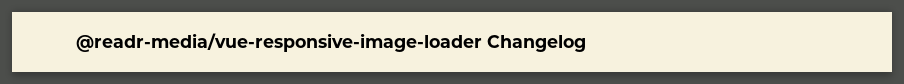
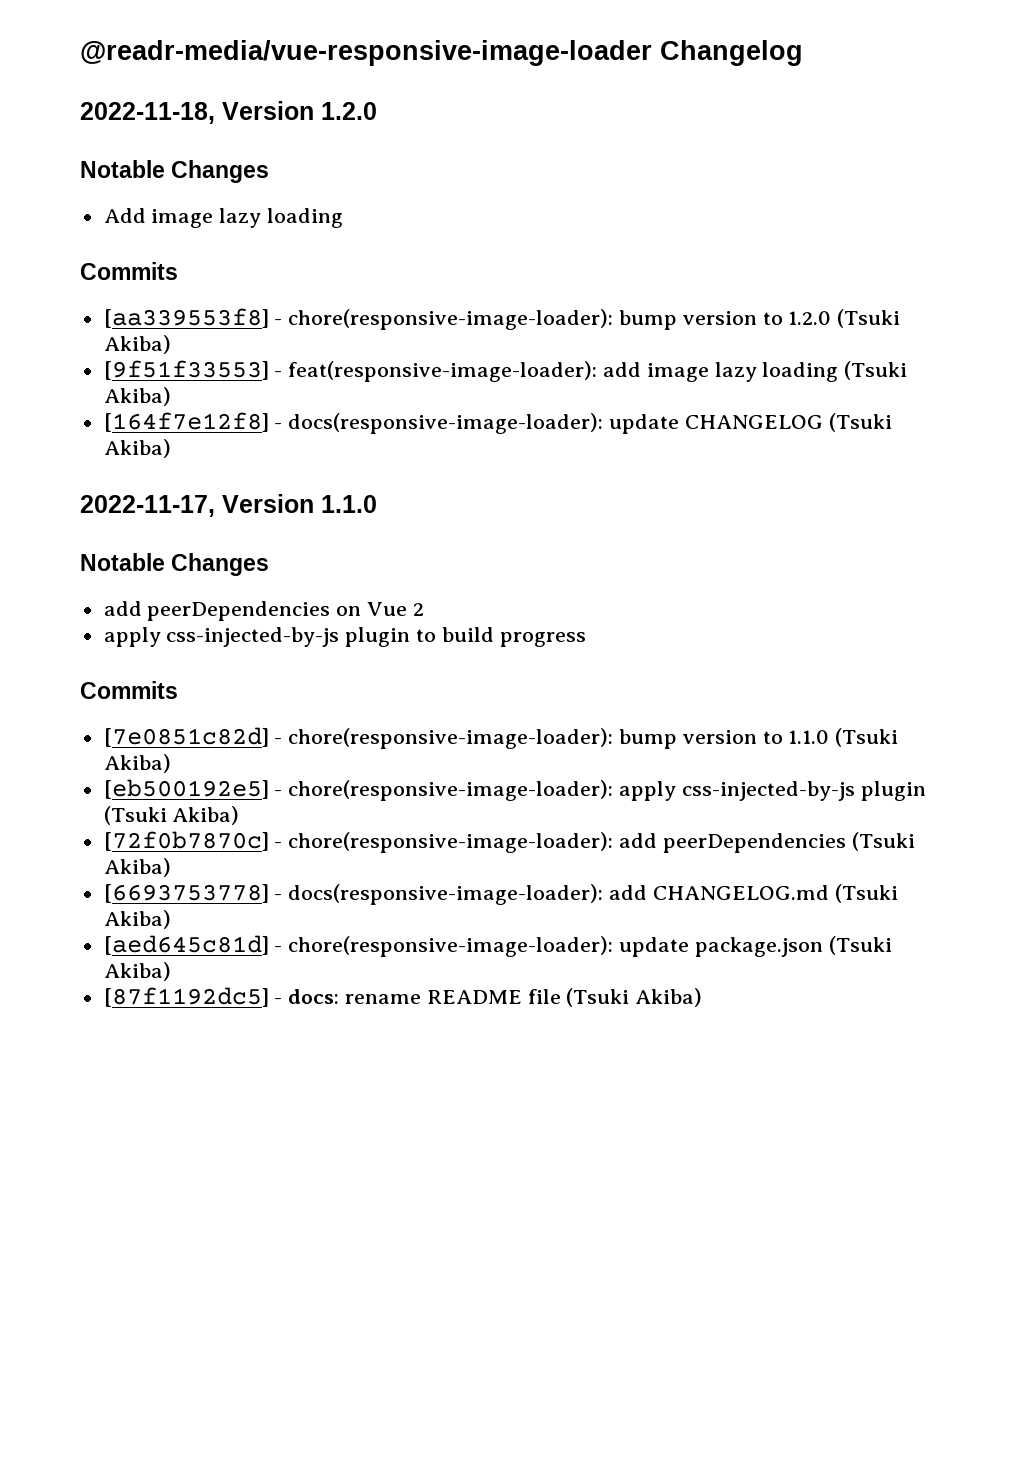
+ 2022-11-18, Version 1.2.0
+ Notable Changes
+ Add image lazy loading
+ Commits
+ [aa339553f8] - chore(responsive-image-loader): bump version to 1.2.0 (Tsuki Akiba)
+ [9f51f33553] - feat(responsive-image-loader): add image lazy loading (Tsuki Akiba)
+ [164f7e12f8] - docs(responsive-image-loader): update CHANGELOG (Tsuki Akiba)
+ 2022-11-17, Version 1.1.0
+ Notable Changes
+ add peerDependencies on Vue 2
+ apply css-injected-by-js plugin to build progress
+ Commits
+ [7e0851c82d] - chore(responsive-image-loader): bump version to 1.1.0 (Tsuki Akiba)
+ [eb500192e5] - chore(responsive-image-loader): apply css-injected-by-js plugin (Tsuki Akiba)
+ [72f0b7870c] - chore(responsive-image-loader): add peerDependencies (Tsuki Akiba)
+ [6693753778] - docs(responsive-image-loader): add CHANGELOG.md (Tsuki Akiba)
+ [aed645c81d] - chore(responsive-image-loader): update package.json (Tsuki Akiba)
+ [87f1192dc5] - docs: rename README file (Tsuki Akiba)

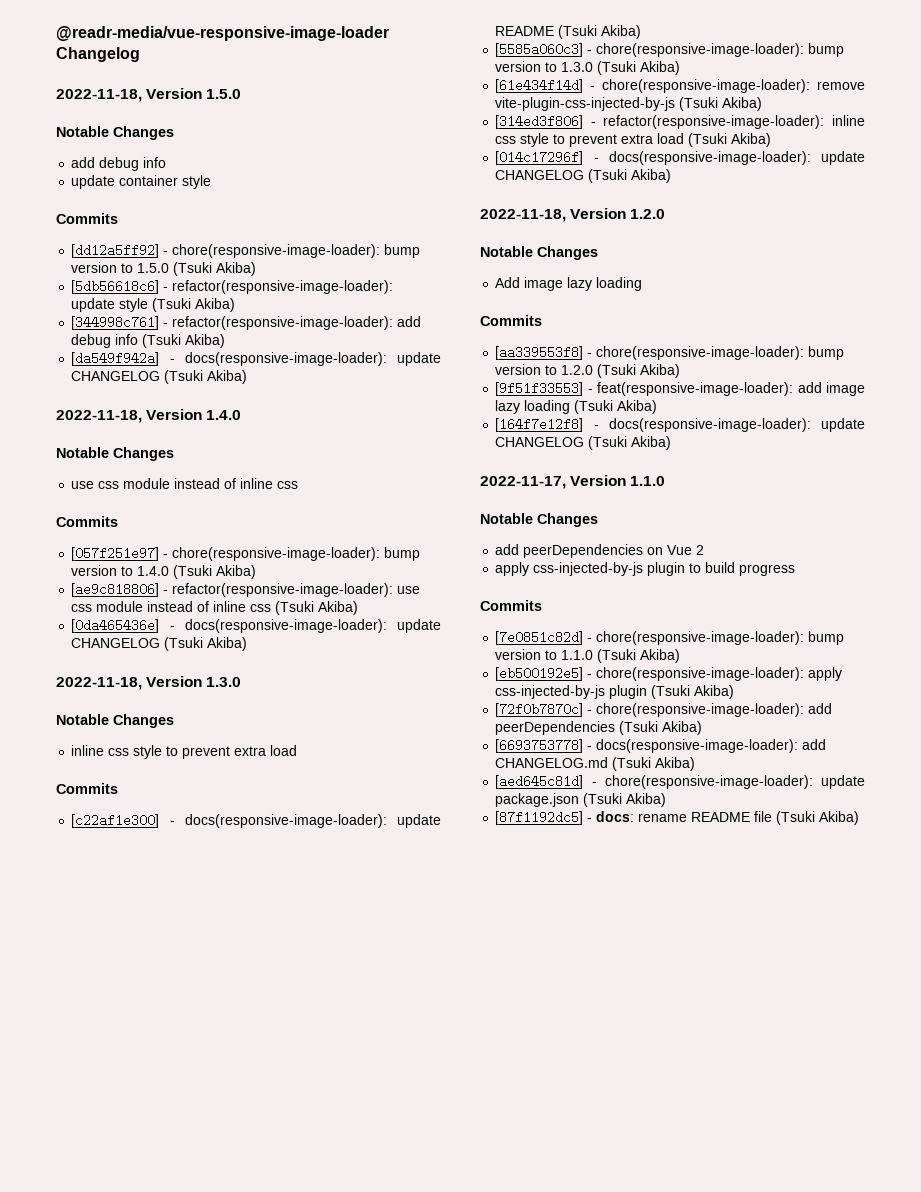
+ 2022-11-18, Version 1.5.0
+ Notable Changes
+ add debug info
+ update container style
+ Commits
+ [dd12a5ff92] - chore(responsive-image-loader): bump version to 1.5.0 (Tsuki Akiba)
+ [5db56618c6] - refactor(responsive-image-loader): update style (Tsuki Akiba)
+ [344998c761] - refactor(responsive-image-loader): add debug info (Tsuki Akiba)
+ [da549f942a] - docs(responsive-image-loader): update CHANGELOG (Tsuki Akiba)
+ 2022-11-18, Version 1.4.0
+ Notable Changes
+ use css module instead of inline css
+ Commits
+ [057f251e97] - chore(responsive-image-loader): bump version to 1.4.0 (Tsuki Akiba)
+ [ae9c818806] - refactor(responsive-image-loader): use css module instead of inline css (Tsuki Akiba)
+ [0da465436e] - docs(responsive-image-loader): update CHANGELOG (Tsuki Akiba)
+ 2022-11-18, Version 1.3.0
+ Notable Changes
+ inline css style to prevent extra load
+ Commits
+ [c22af1e300] - docs(responsive-image-loader): update README (Tsuki Akiba)
+ [5585a060c3] - chore(responsive-image-loader): bump version to 1.3.0 (Tsuki Akiba)
+ [61e434f14d] - chore(responsive-image-loader): remove vite-plugin-css-injected-by-js (Tsuki Akiba)
+ [314ed3f806] - refactor(responsive-image-loader): inline css style to prevent extra load (Tsuki Akiba)
+ [014c17296f] - docs(responsive-image-loader): update CHANGELOG (Tsuki Akiba)

